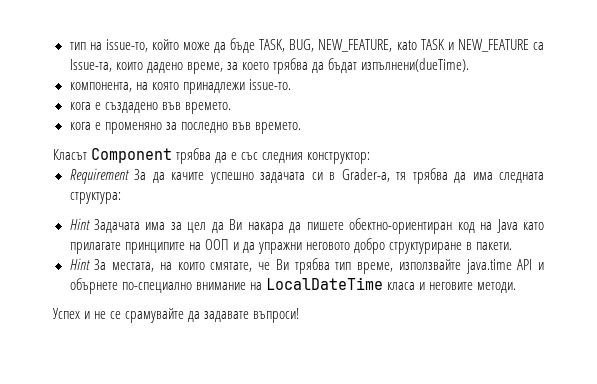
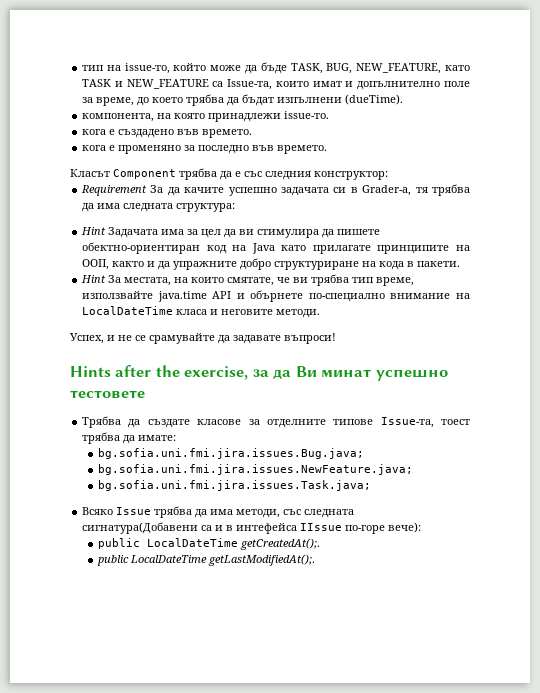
- тип на issue-то, който може да бъде TASK, BUG, NEW_FEATURE, кato TASK и NEW_FEATURE са Issue-та, които дадено време, за което трябва да бъдат изпълнени(dueTime).
+ тип на issue-то, който може да бъде TASK, BUG, NEW_FEATURE, кaтo TASK и NEW_FEATURE са Issue-та, които имат и допълнително поле за време, до което трябва да бъдат изпълнени (dueTime).
- Hint Задачата има за цел да Ви накара да пишете обектно-ориентиран код на Java като прилагате принципите на ООП и да упражни неговото добро структуриране в пакети.
+ Hint Задачата има за цел да ви стимулира да пишете обектно-ориентиран код на Java като прилагате принципите на ООП, както и да упражните добро структуриране на кода в пакети.
- Hint За местата, на които смятате, че Ви трябва тип време, използвайте java.time API и обърнете по-специално внимание на LocalDateTime класа и неговите методи.
+ Hint За местата, на които смятате, че ви трябва тип време, използвайте java.time API и обърнете по-специално внимание на LocalDateTime класа и неговите методи.
- Успех и не се срамувайте да задавате въпроси!
+ Успех, и не се срамувайте да задавате въпроси!
+ Hints after the exercise, за да Ви минат успешно тестовете
+ Трябва да създате класове за отделните типове Issue-та, тоест трябва да имате:
+ bg.sofia.uni.fmi.jira.issues.Bug.java;
+ bg.sofia.uni.fmi.jira.issues.NewFeature.java;
+ bg.sofia.uni.fmi.jira.issues.Task.java;
+ Всяко Issue трябва да има методи, със следната сигнатура(Добавени са и в интефейса IIssue по-горе вече):
+ public LocalDateTime getCreatedAt();.
+ public LocalDateTime getLastModifiedAt();.

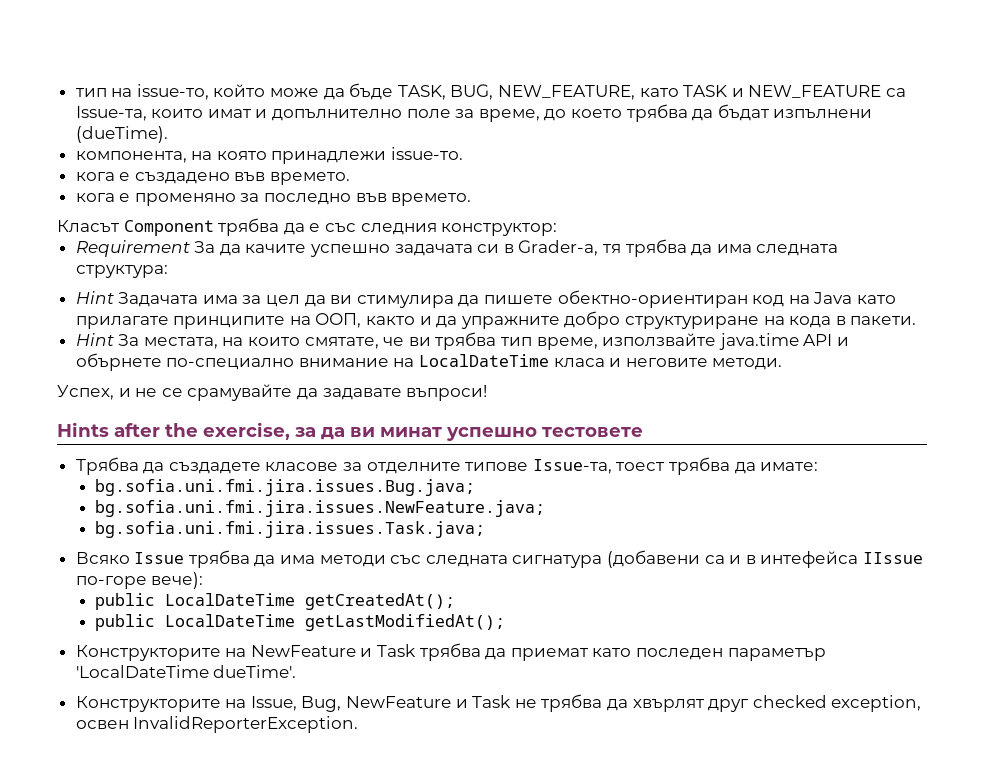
- Hints after the exercise, за да Ви минат успешно тестовете
+ Hints after the exercise, за да ви минат успешно тестовете
- Трябва да създате класове за отделните типове Issue-та, тоест трябва да имате:
+ Трябва да създадете класове за отделните типове Issue-та, тоест трябва да имате:
- Всяко Issue трябва да има методи, със следната сигнатура(Добавени са и в интефейса IIssue по-горе вече):
+ Всяко Issue трябва да има методи със следната сигнатура (добавени са и в интефейса IIssue по-горе вече):
- public LocalDateTime getCreatedAt();.
- public LocalDateTime getLastModifiedAt();.
+ public LocalDateTime getCreatedAt();
+ public LocalDateTime getLastModifiedAt();
+ Конструкторите на NewFeature и Task трябва да приемат като последен параметър 'LocalDateTime dueTime'.
+ Конструкторите на Issue, Bug, NewFeature и Task не трябва да хвърлят друг checked exception, освен InvalidReporterException.

